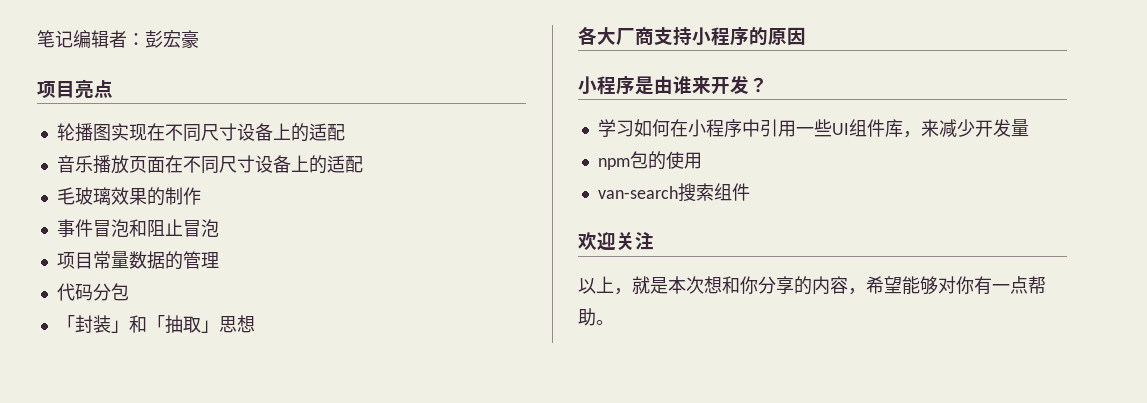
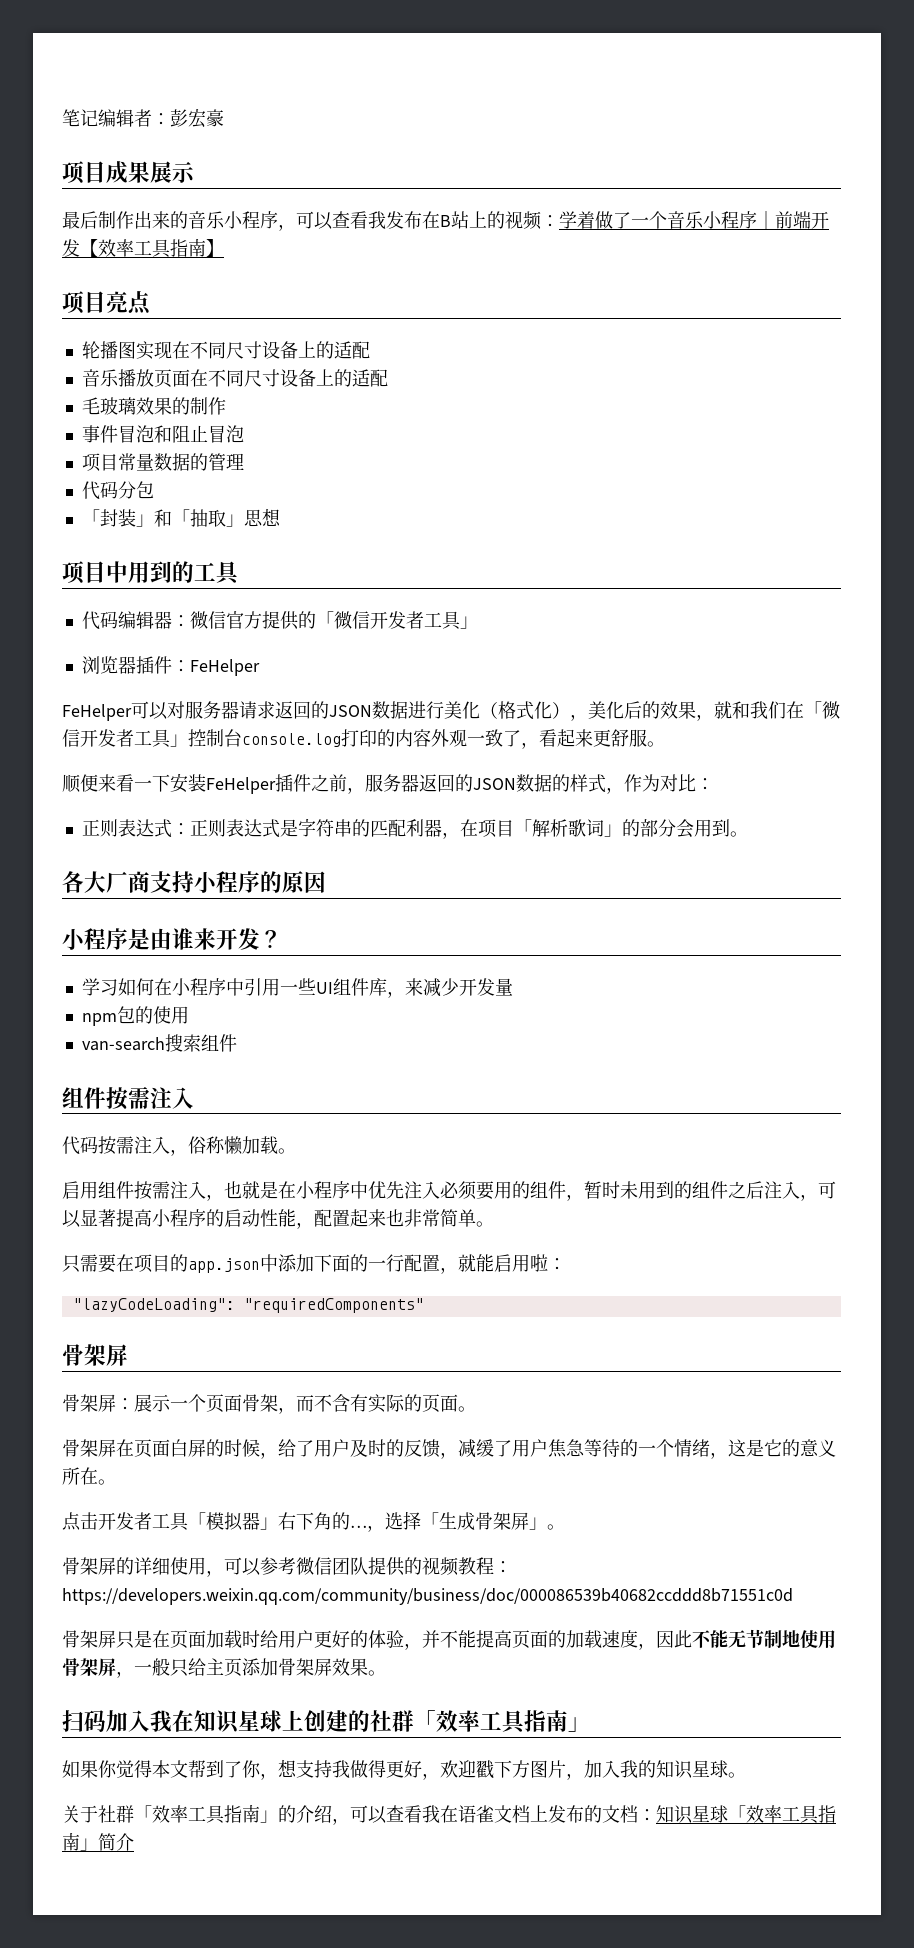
+ 项目成果展示
+ 最后制作出来的音乐小程序，可以查看我发布在B站上的视频：学着做了一个音乐小程序｜前端开发【效率工具指南】
+ 项目中用到的工具
+ 代码编辑器：微信官方提供的「微信开发者工具」
+ 浏览器插件：FeHelper
+ FeHelper可以对服务器请求返回的JSON数据进行美化（格式化），美化后的效果，就和我们在「微信开发者工具」控制台console.log打印的内容外观一致了，看起来更舒服。
+ 顺便来看一下安装FeHelper插件之前，服务器返回的JSON数据的样式，作为对比：
+ 正则表达式：正则表达式是字符串的匹配利器，在项目「解析歌词」的部分会用到。
  van-search搜索组件
- 欢迎关注
- 以上，就是本次想和你分享的内容，希望能够对你有一点帮助。
+ 组件按需注入
+ 代码按需注入，俗称懒加载。
+ 启用组件按需注入，也就是在小程序中优先注入必须要用的组件，暂时未用到的组件之后注入，可以显著提高小程序的启动性能，配置起来也非常简单。
+ 只需要在项目的app.json中添加下面的一行配置，就能启用啦：
+ "lazyCodeLoading": "requiredComponents"
+ 骨架屏
+ 骨架屏：展示一个页面骨架，而不含有实际的页面。
+ 骨架屏在页面白屏的时候，给了用户及时的反馈，减缓了用户焦急等待的一个情绪，这是它的意义所在。
+ 点击开发者工具「模拟器」右下角的…，选择「生成骨架屏」。
+ 骨架屏的详细使用，可以参考微信团队提供的视频教程：https://developers.weixin.qq.com/community/business/doc/000086539b40682ccddd8b71551c0d
+ 骨架屏只是在页面加载时给用户更好的体验，并不能提高页面的加载速度，因此不能无节制地使用骨架屏，一般只给主页添加骨架屏效果。
+ 扫码加入我在知识星球上创建的社群「效率工具指南」
+ 如果你觉得本文帮到了你，想支持我做得更好，欢迎戳下方图片，加入我的知识星球。
+ 关于社群「效率工具指南」的介绍，可以查看我在语雀文档上发布的文档：知识星球「效率工具指南」简介

